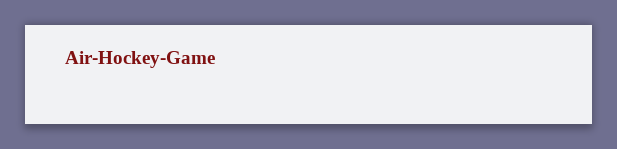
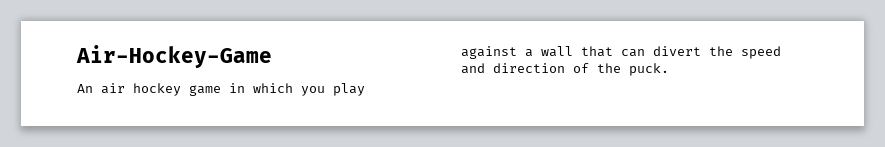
+ An air hockey game in which you play against a wall that can divert the speed and direction of the puck.

